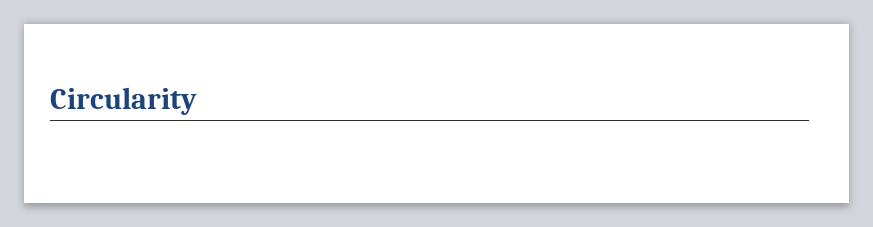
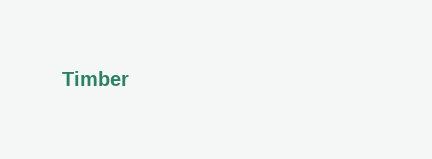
- Circularity
+ Timber

